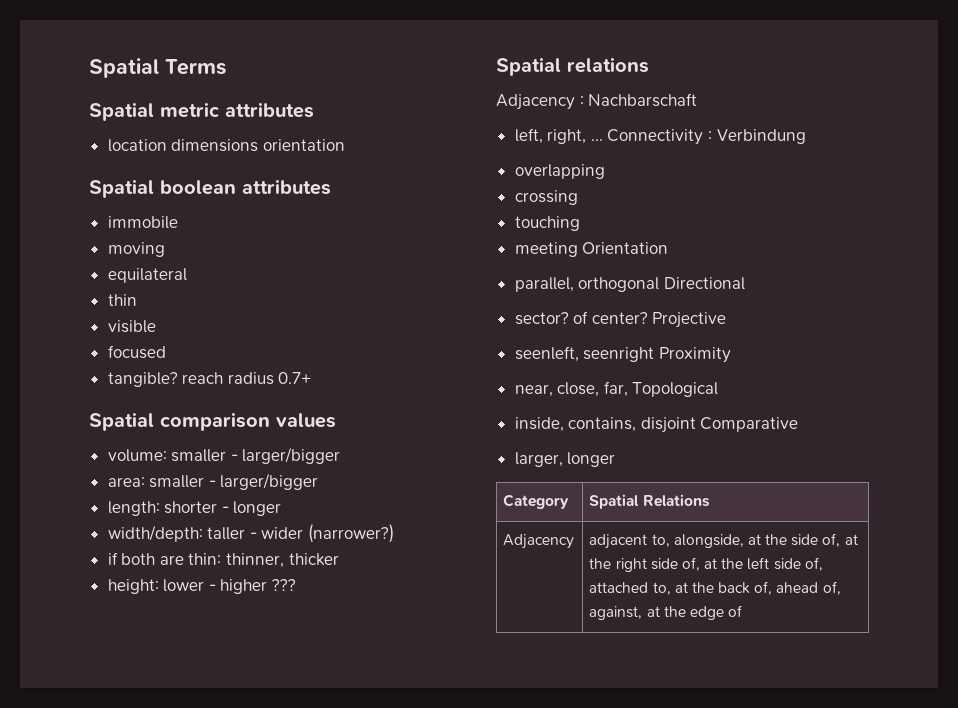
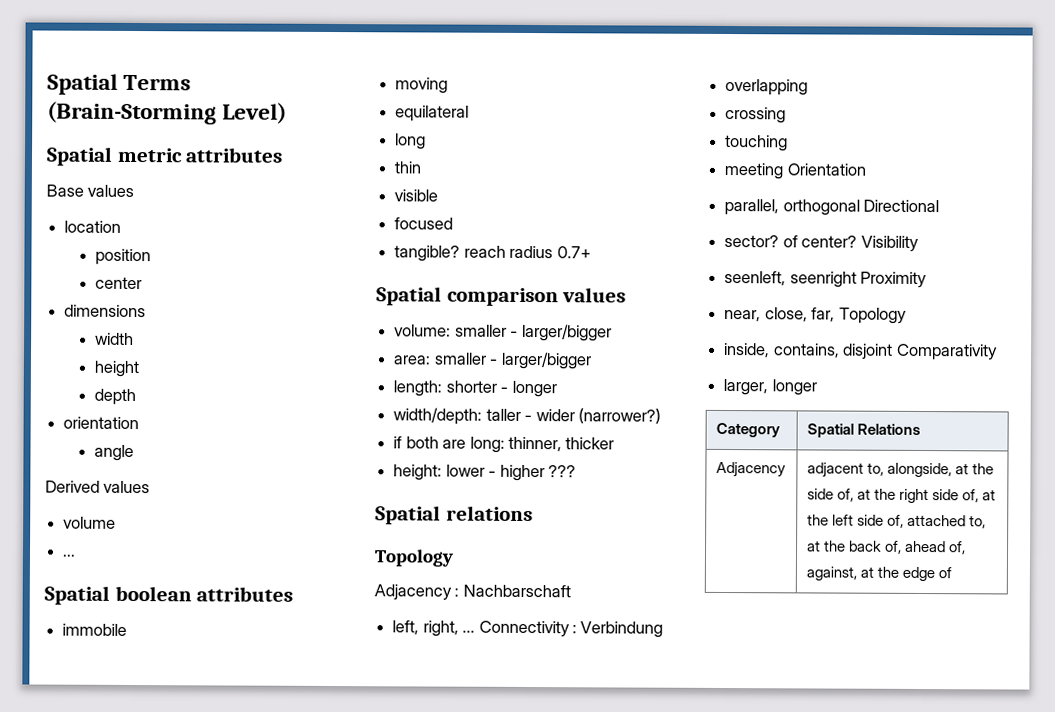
- Spatial Terms
+ Spatial Terms (Brain-Storming Level)
+ Base values
- location dimensions orientation
+ location
+ position
+ center
+ dimensions
+ width
+ height
+ depth
+ orientation
+ angle
+ Derived values
+ volume
+ ...
+ long
- if both are thin: thinner, thicker
+ if both are long: thinner, thicker
  Spatial relations
+ Topology
- Projective
+ Visibility
- near, close, far, Topological
+ near, close, far, Topology
- inside, contains, disjoint Comparative
+ inside, contains, disjoint Comparativity

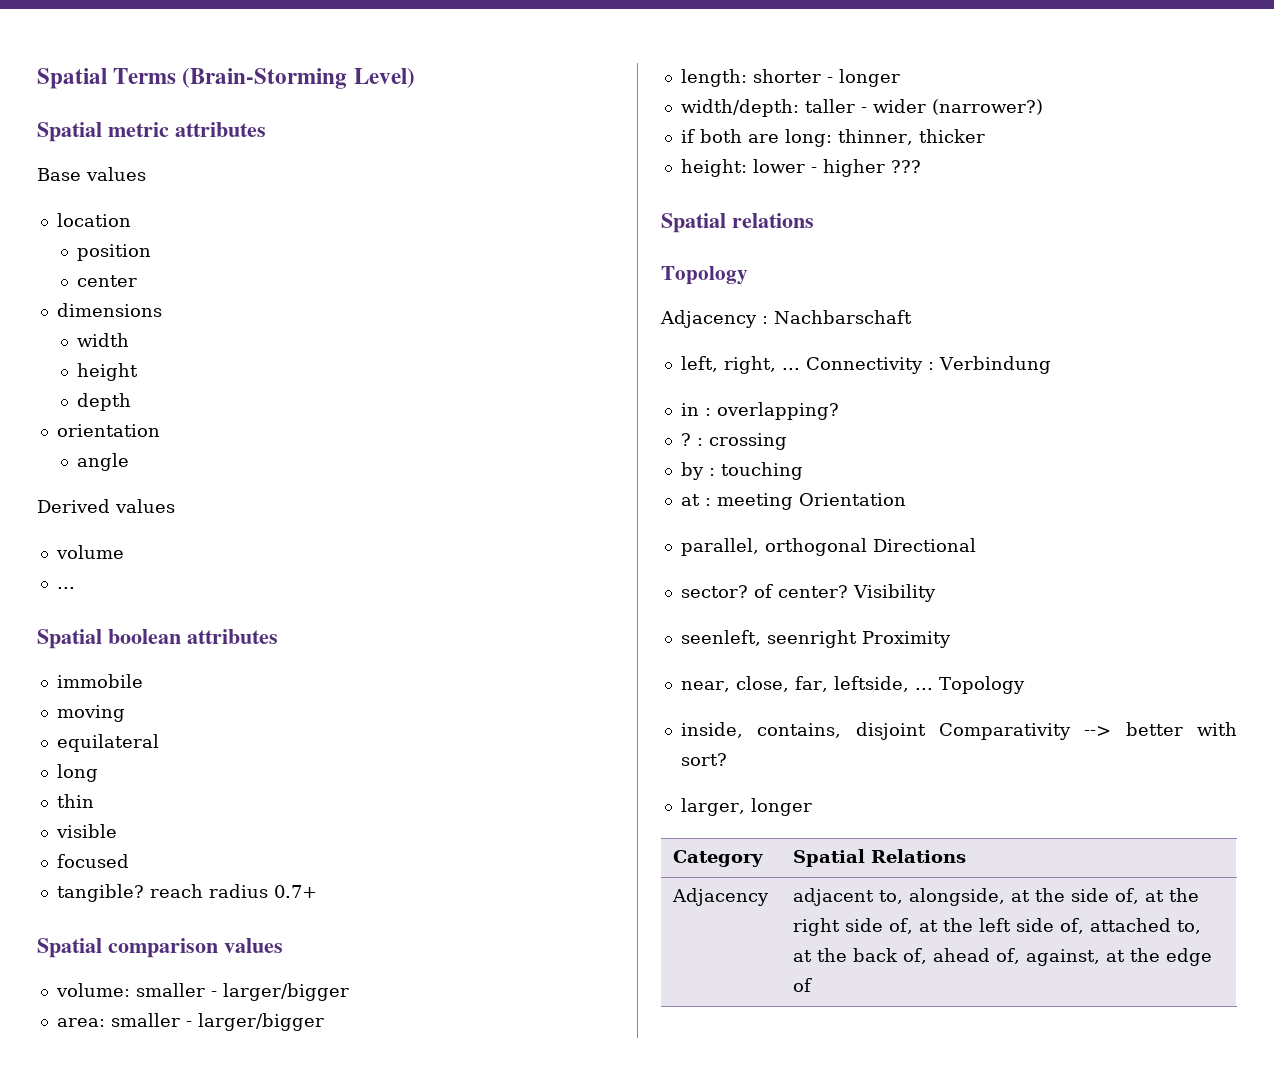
- overlapping
- crossing
+ in : overlapping?
+ ? : crossing
- touching
+ by : touching
- meeting Orientation
+ at : meeting Orientation
- near, close, far, Topology
+ near, close, far, leftside, ... Topology
- inside, contains, disjoint Comparativity
+ inside, contains, disjoint Comparativity --> better with sort?

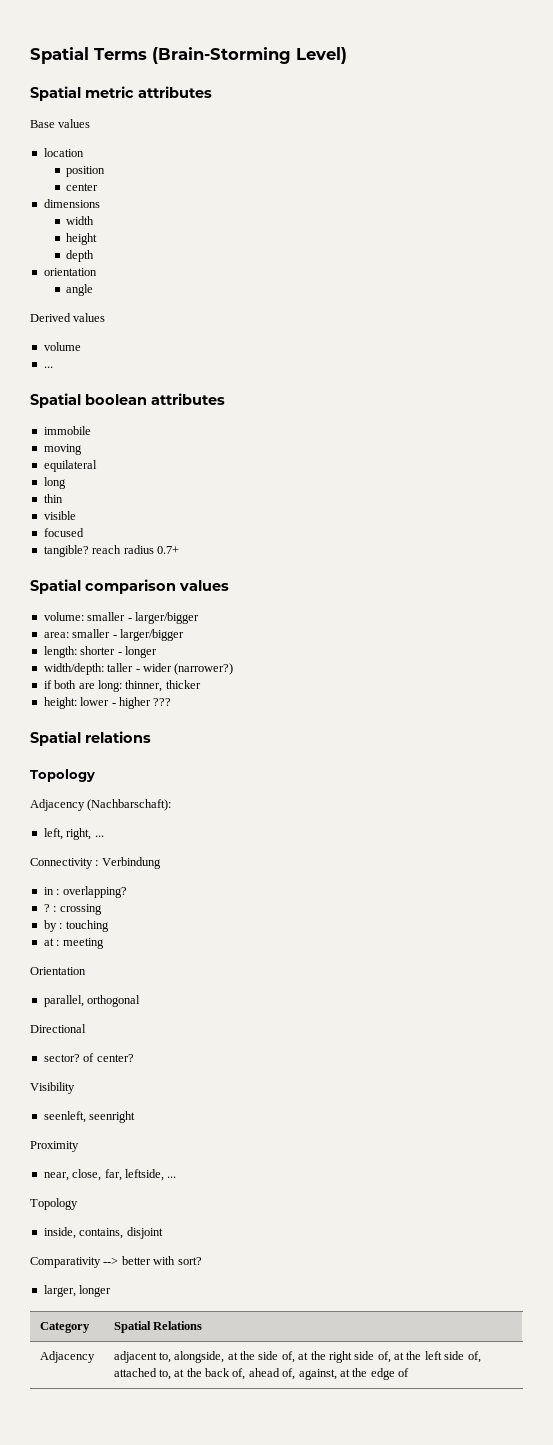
- Adjacency : Nachbarschaft
+ Adjacency (Nachbarschaft):
- left, right, ... Connectivity : Verbindung
+ left, right, ...
+ Connectivity : Verbindung
- at : meeting Orientation
+ at : meeting
+ Orientation
- parallel, orthogonal Directional
+ parallel, orthogonal
+ Directional
- sector? of center? Visibility
+ sector? of center?
+ Visibility
- seenleft, seenright Proximity
+ seenleft, seenright
+ Proximity
- near, close, far, leftside, ... Topology
+ near, close, far, leftside, ...
+ Topology
- inside, contains, disjoint Comparativity --> better with sort?
+ inside, contains, disjoint
+ Comparativity --> better with sort?

